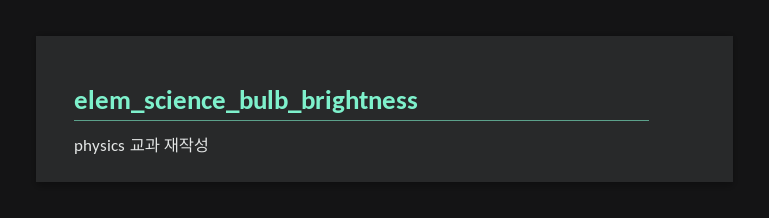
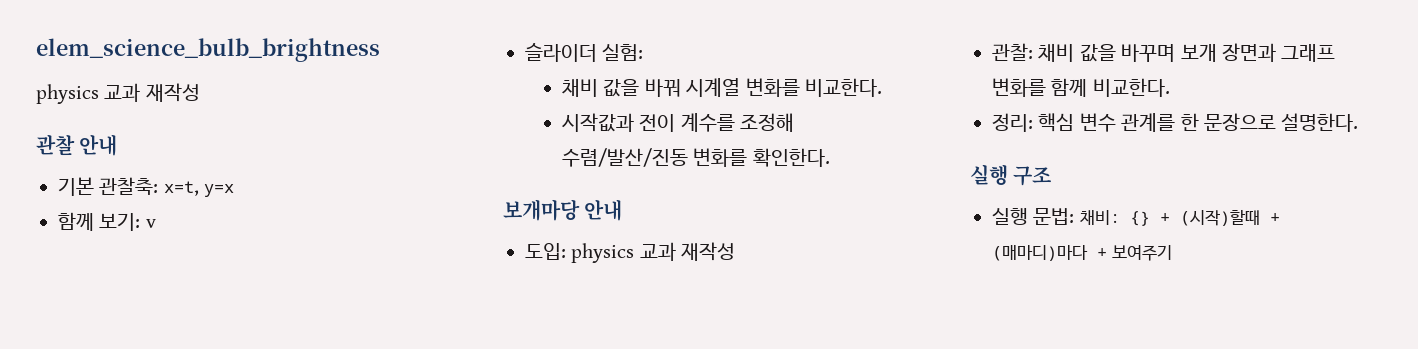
+ 관찰 안내
+ 기본 관찰축: x=t, y=x
+ 함께 보기: v
+ 슬라이더 실험:
+ 채비 값을 바꿔 시계열 변화를 비교한다.
+ 시작값과 전이 계수를 조정해 수렴/발산/진동 변화를 확인한다.
+ 보개마당 안내
+ 도입: physics 교과 재작성
+ 관찰: 채비 값을 바꾸며 보개 장면과 그래프 변화를 함께 비교한다.
+ 정리: 핵심 변수 관계를 한 문장으로 설명한다.
+ 실행 구조
+ 실행 문법: 채비: {} + (시작)할때 + (매마디)마다 + 보여주기

